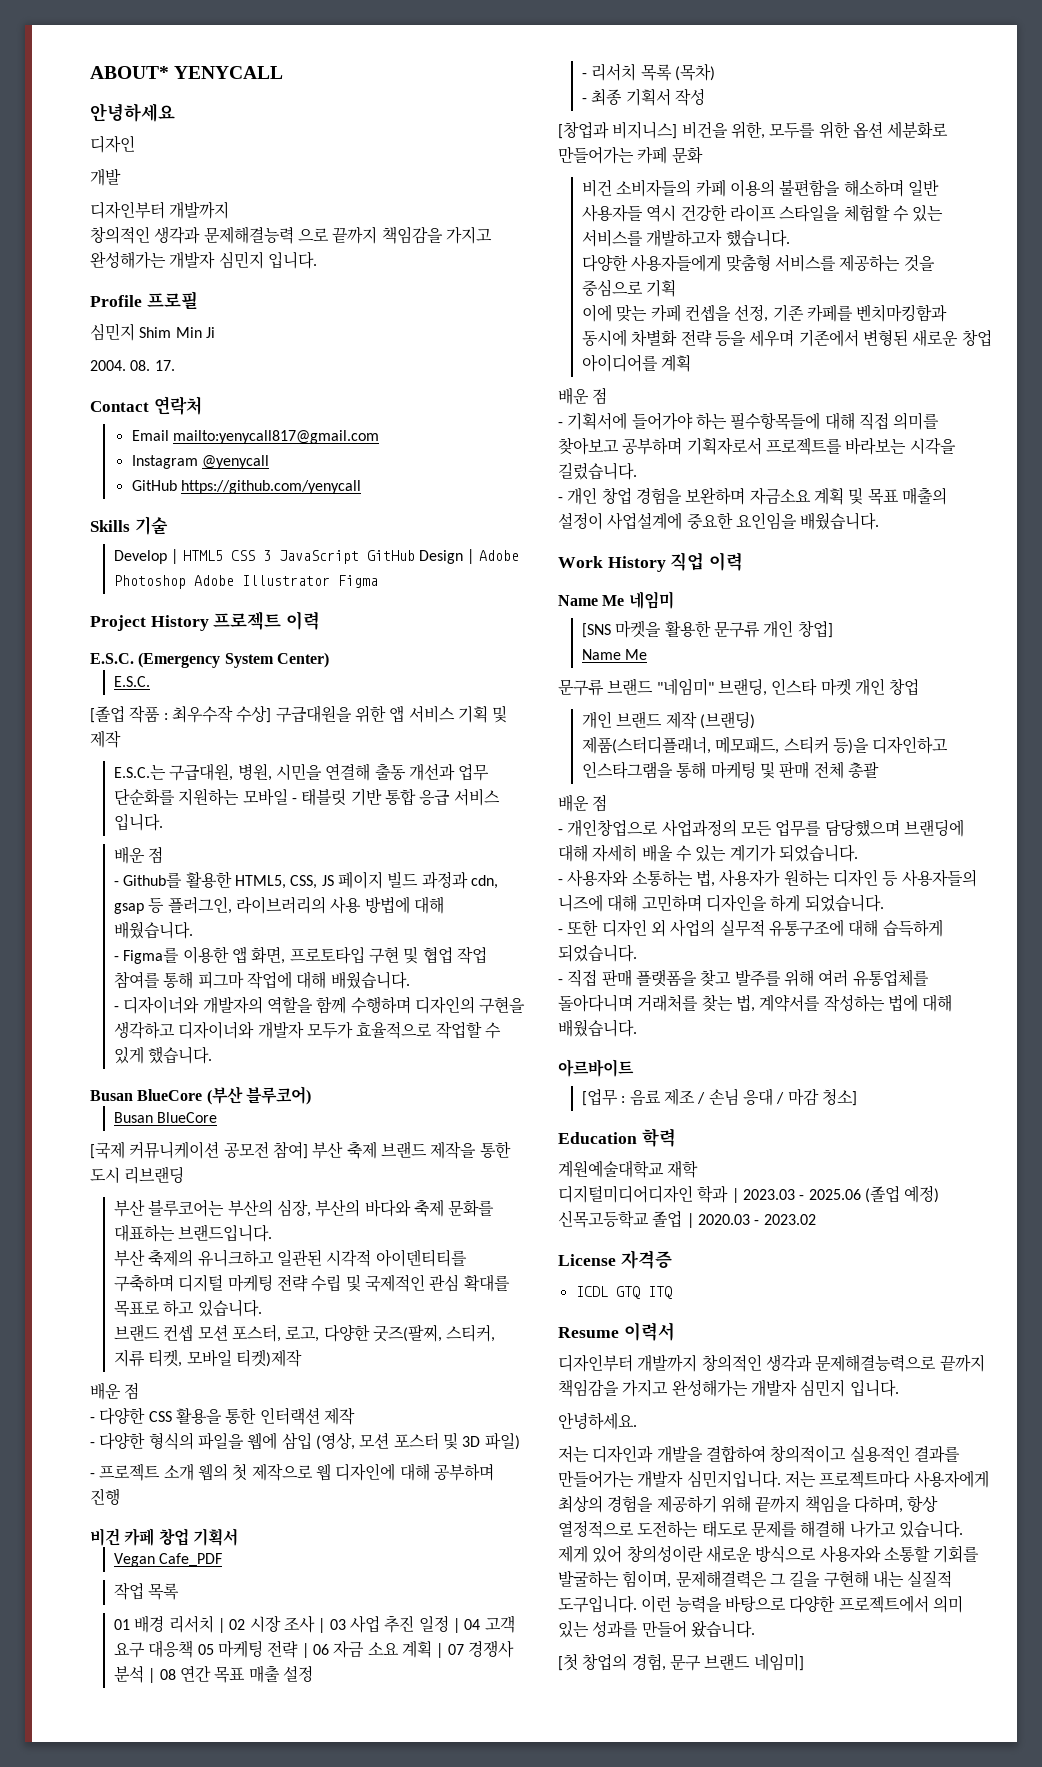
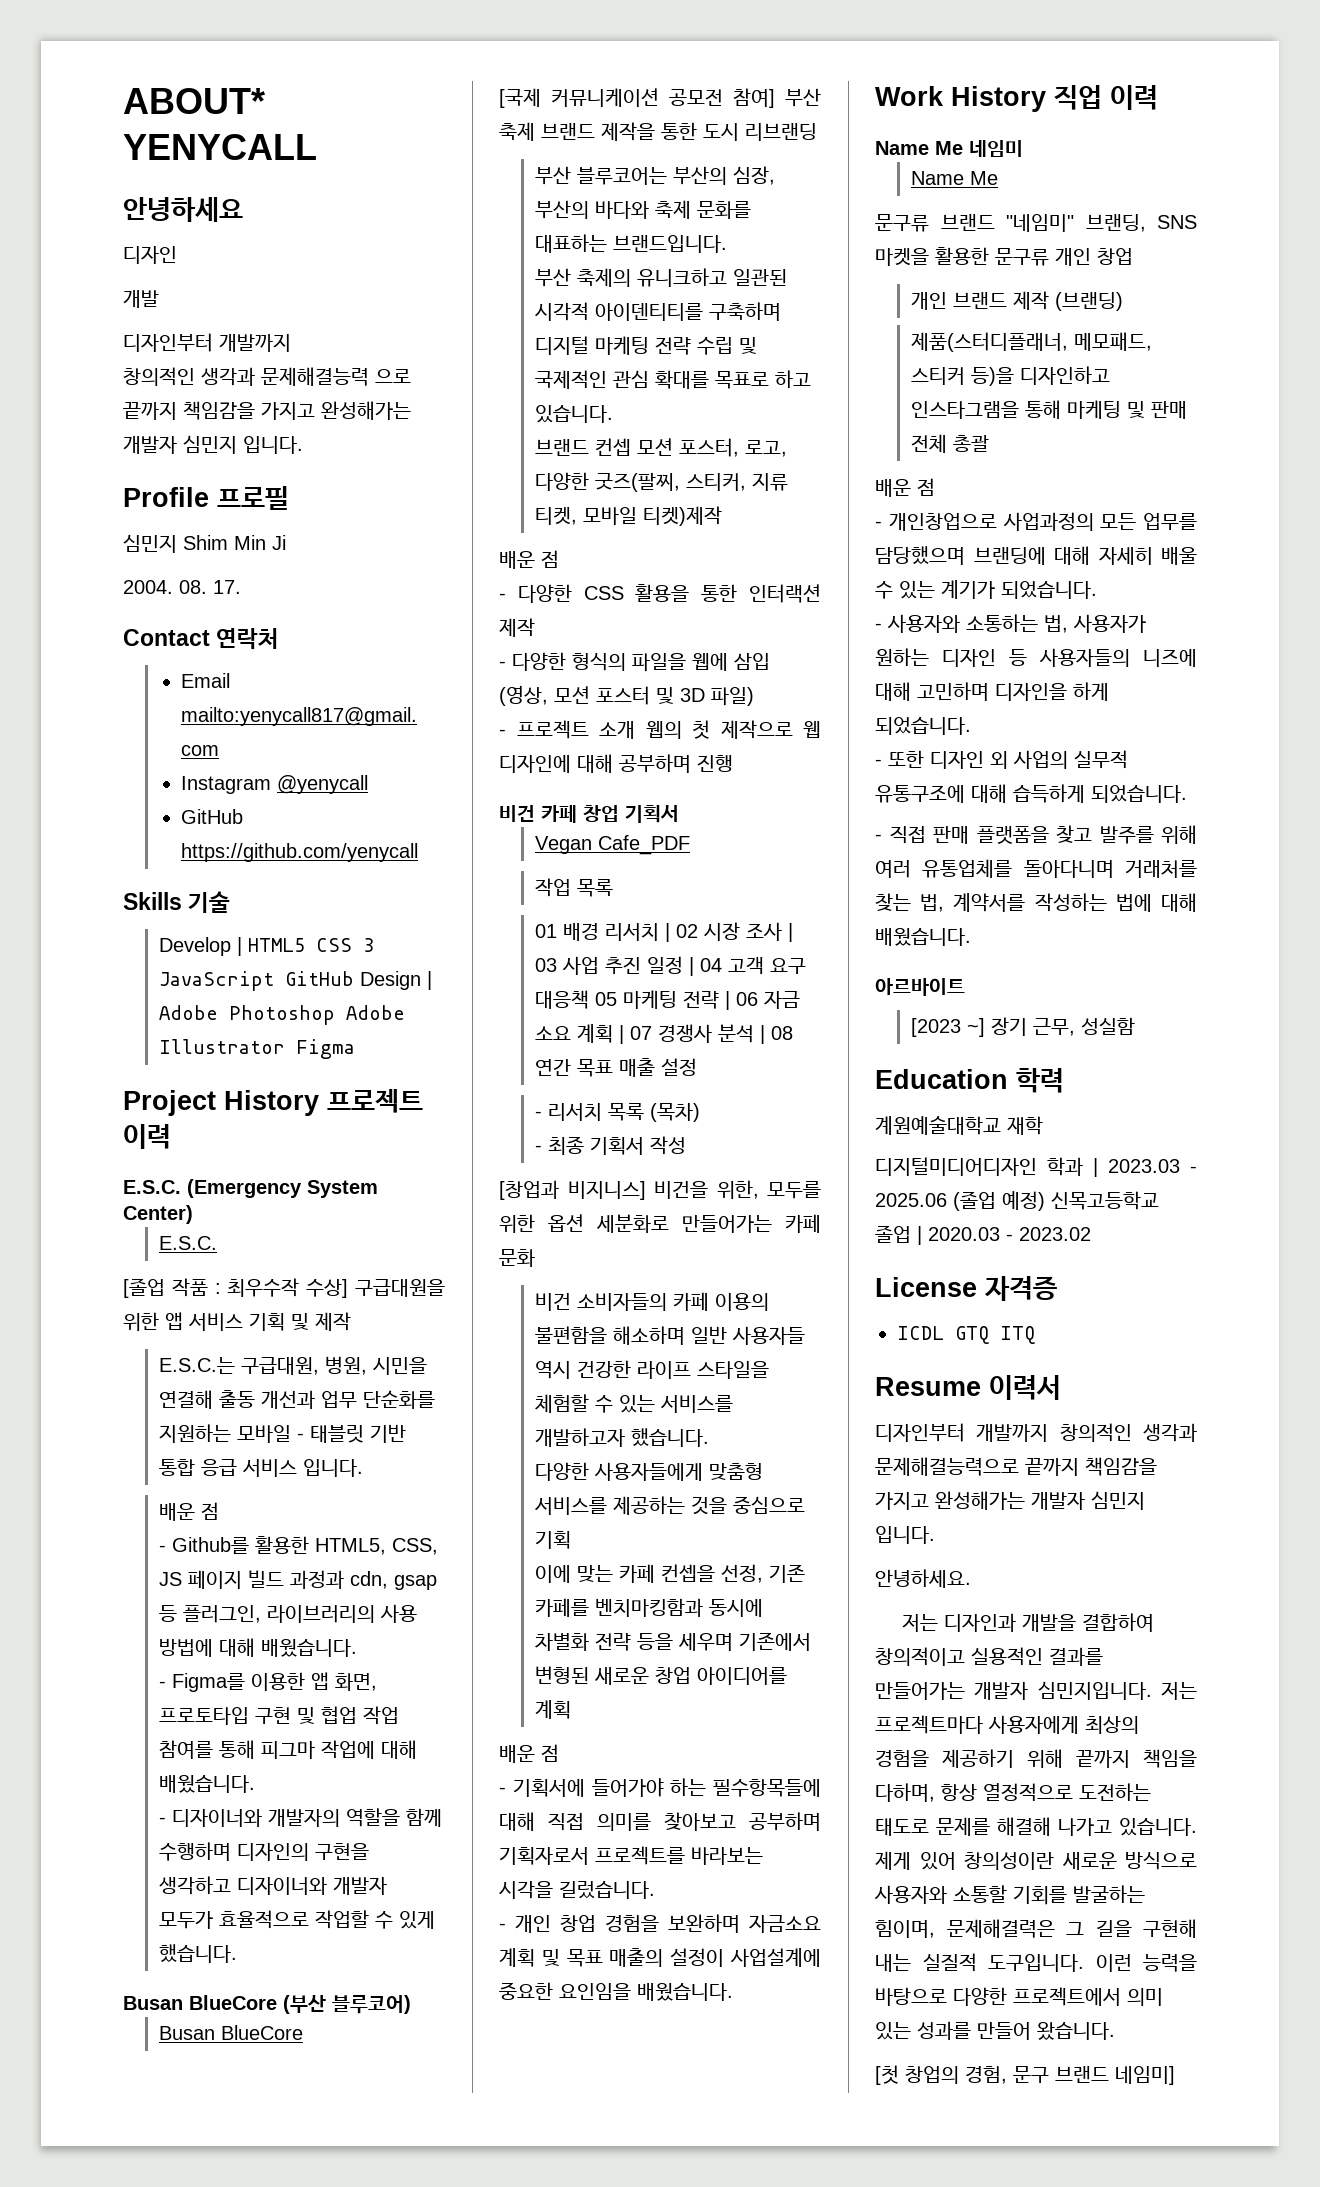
- [SNS 마켓을 활용한 문구류 개인 창업]
- 문구류 브랜드 "네임미" 브랜딩, 인스타 마켓 개인 창업
+ 문구류 브랜드 "네임미" 브랜딩, SNS 마켓을 활용한 문구류 개인 창업
- [업무 : 음료 제조 / 손님 응대 / 마감 청소]
+ [2023 ~] 장기 근무, 성실함

